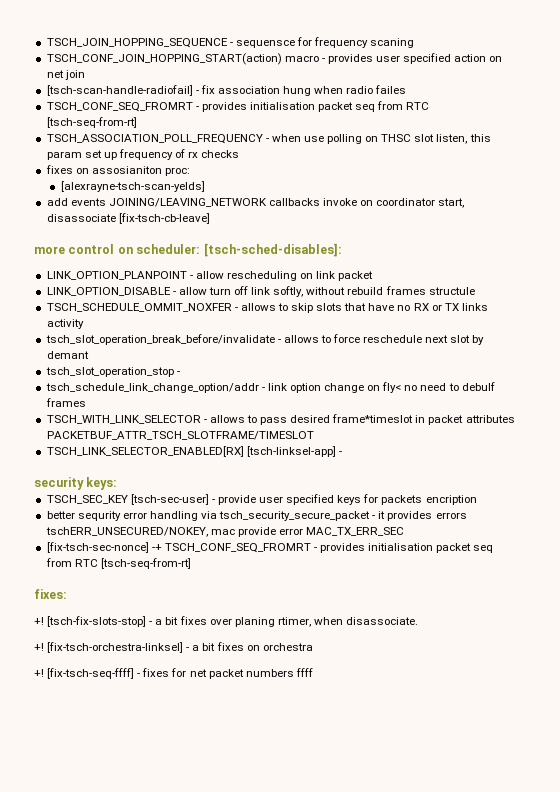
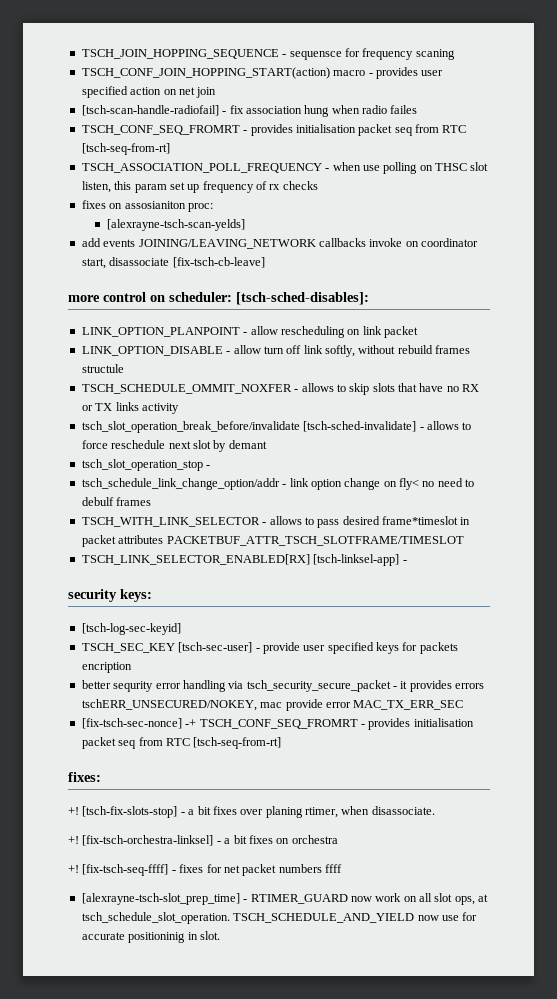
- tsch_slot_operation_break_before/invalidate - allows to force reschedule next slot by demant
+ tsch_slot_operation_break_before/invalidate [tsch-sched-invalidate] - allows to force reschedule next slot by demant
+ [tsch-log-sec-keyid]
+ [alexrayne-tsch-slot_prep_time] - RTIMER_GUARD now work on all slot ops, at tsch_schedule_slot_operation. TSCH_SCHEDULE_AND_YIELD now use for accurate positioninig in slot.

